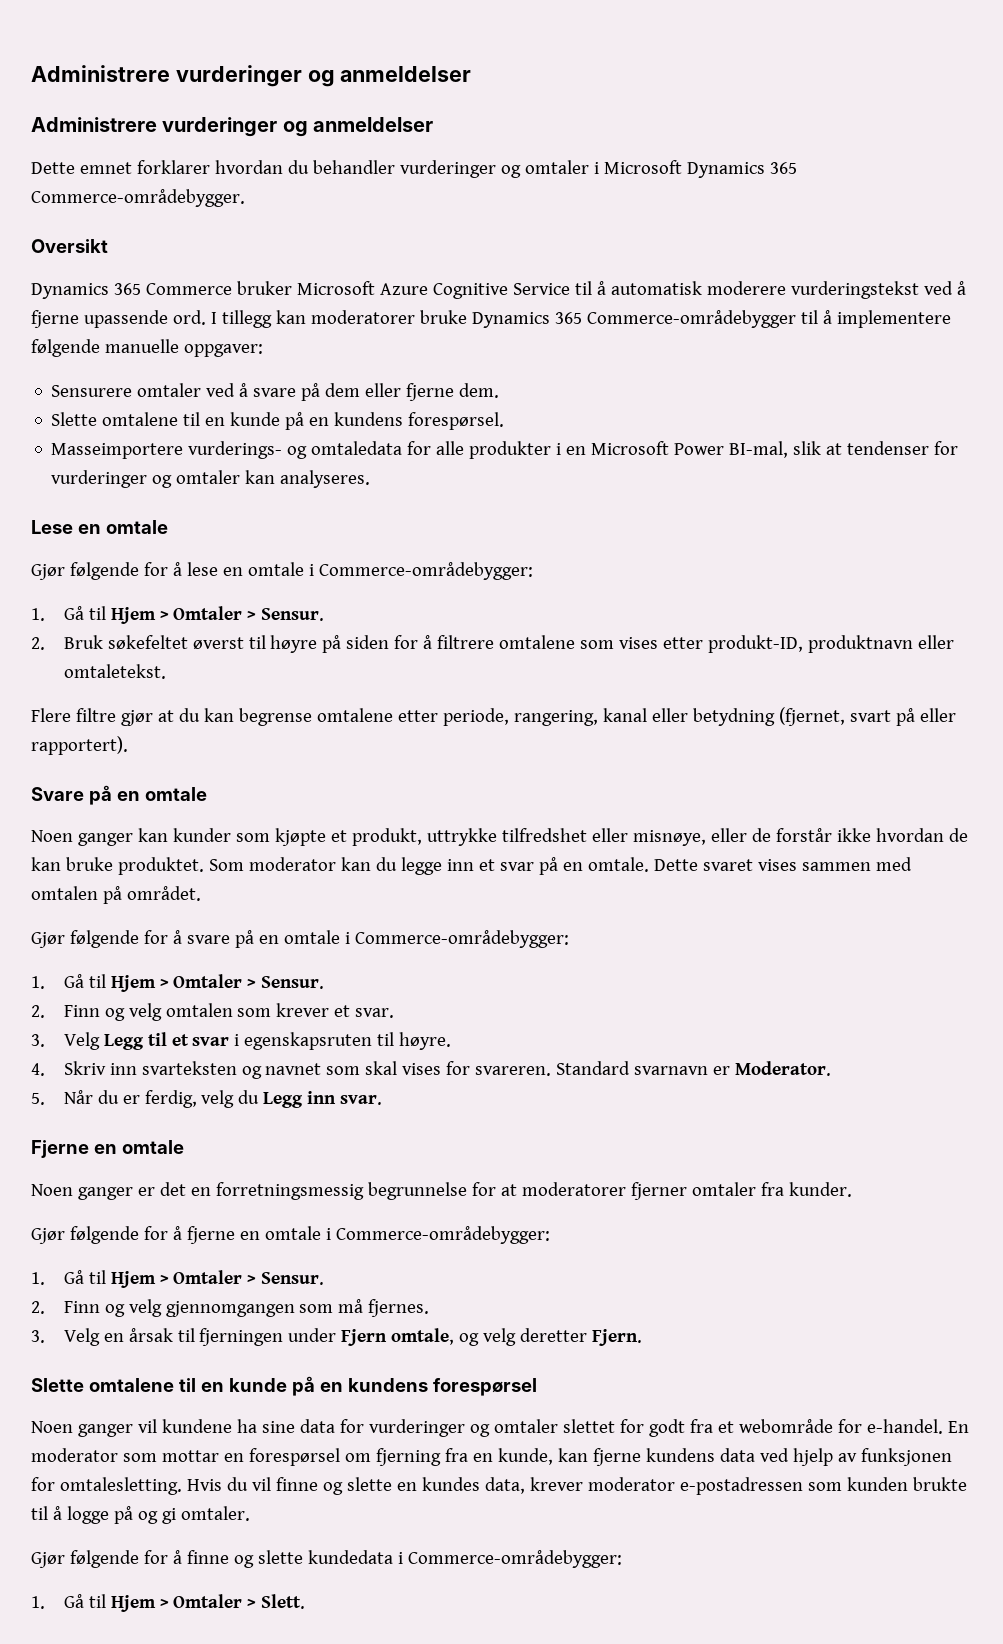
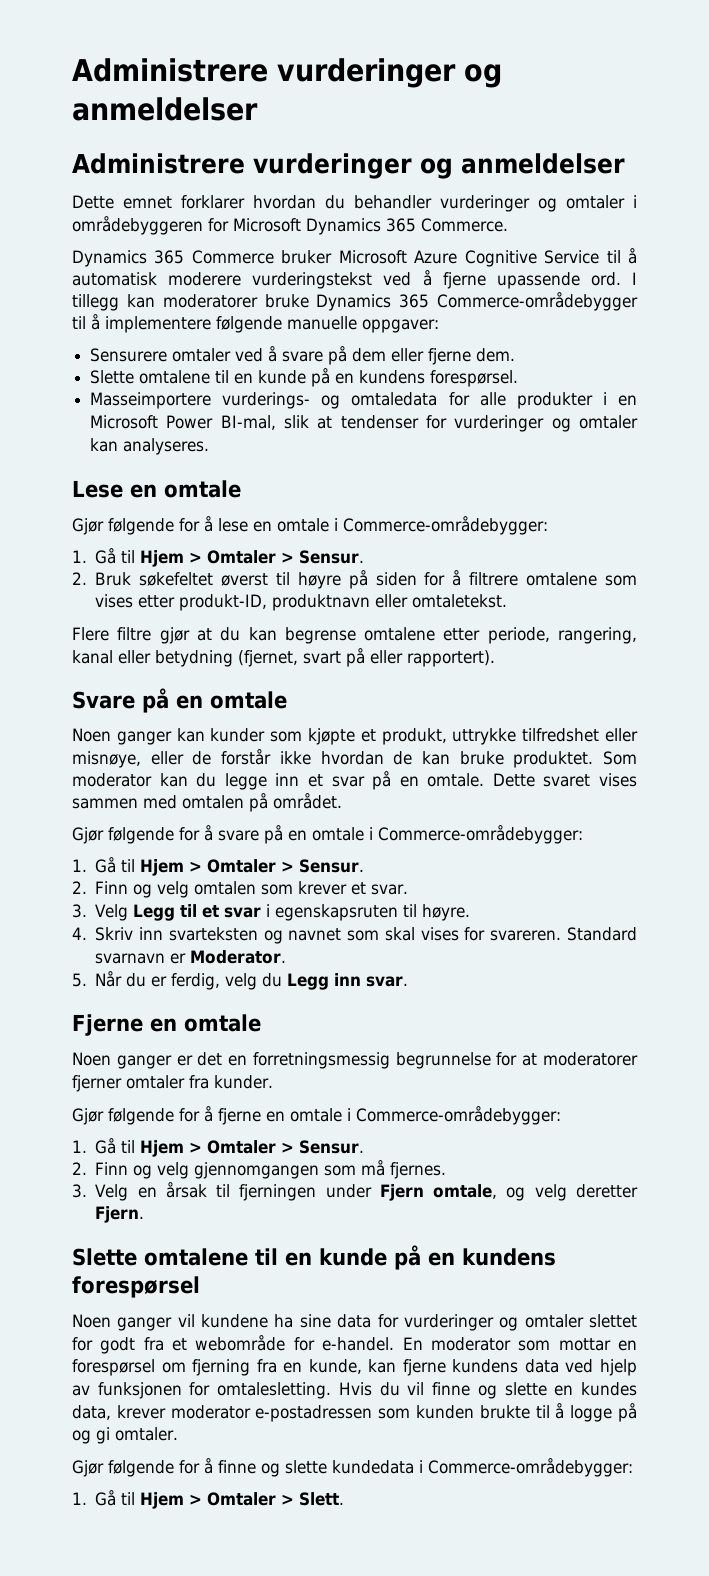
- Dette emnet forklarer hvordan du behandler vurderinger og omtaler i Microsoft Dynamics 365 Commerce-områdebygger.
- Oversikt
+ Dette emnet forklarer hvordan du behandler vurderinger og omtaler i områdebyggeren for Microsoft Dynamics 365 Commerce.

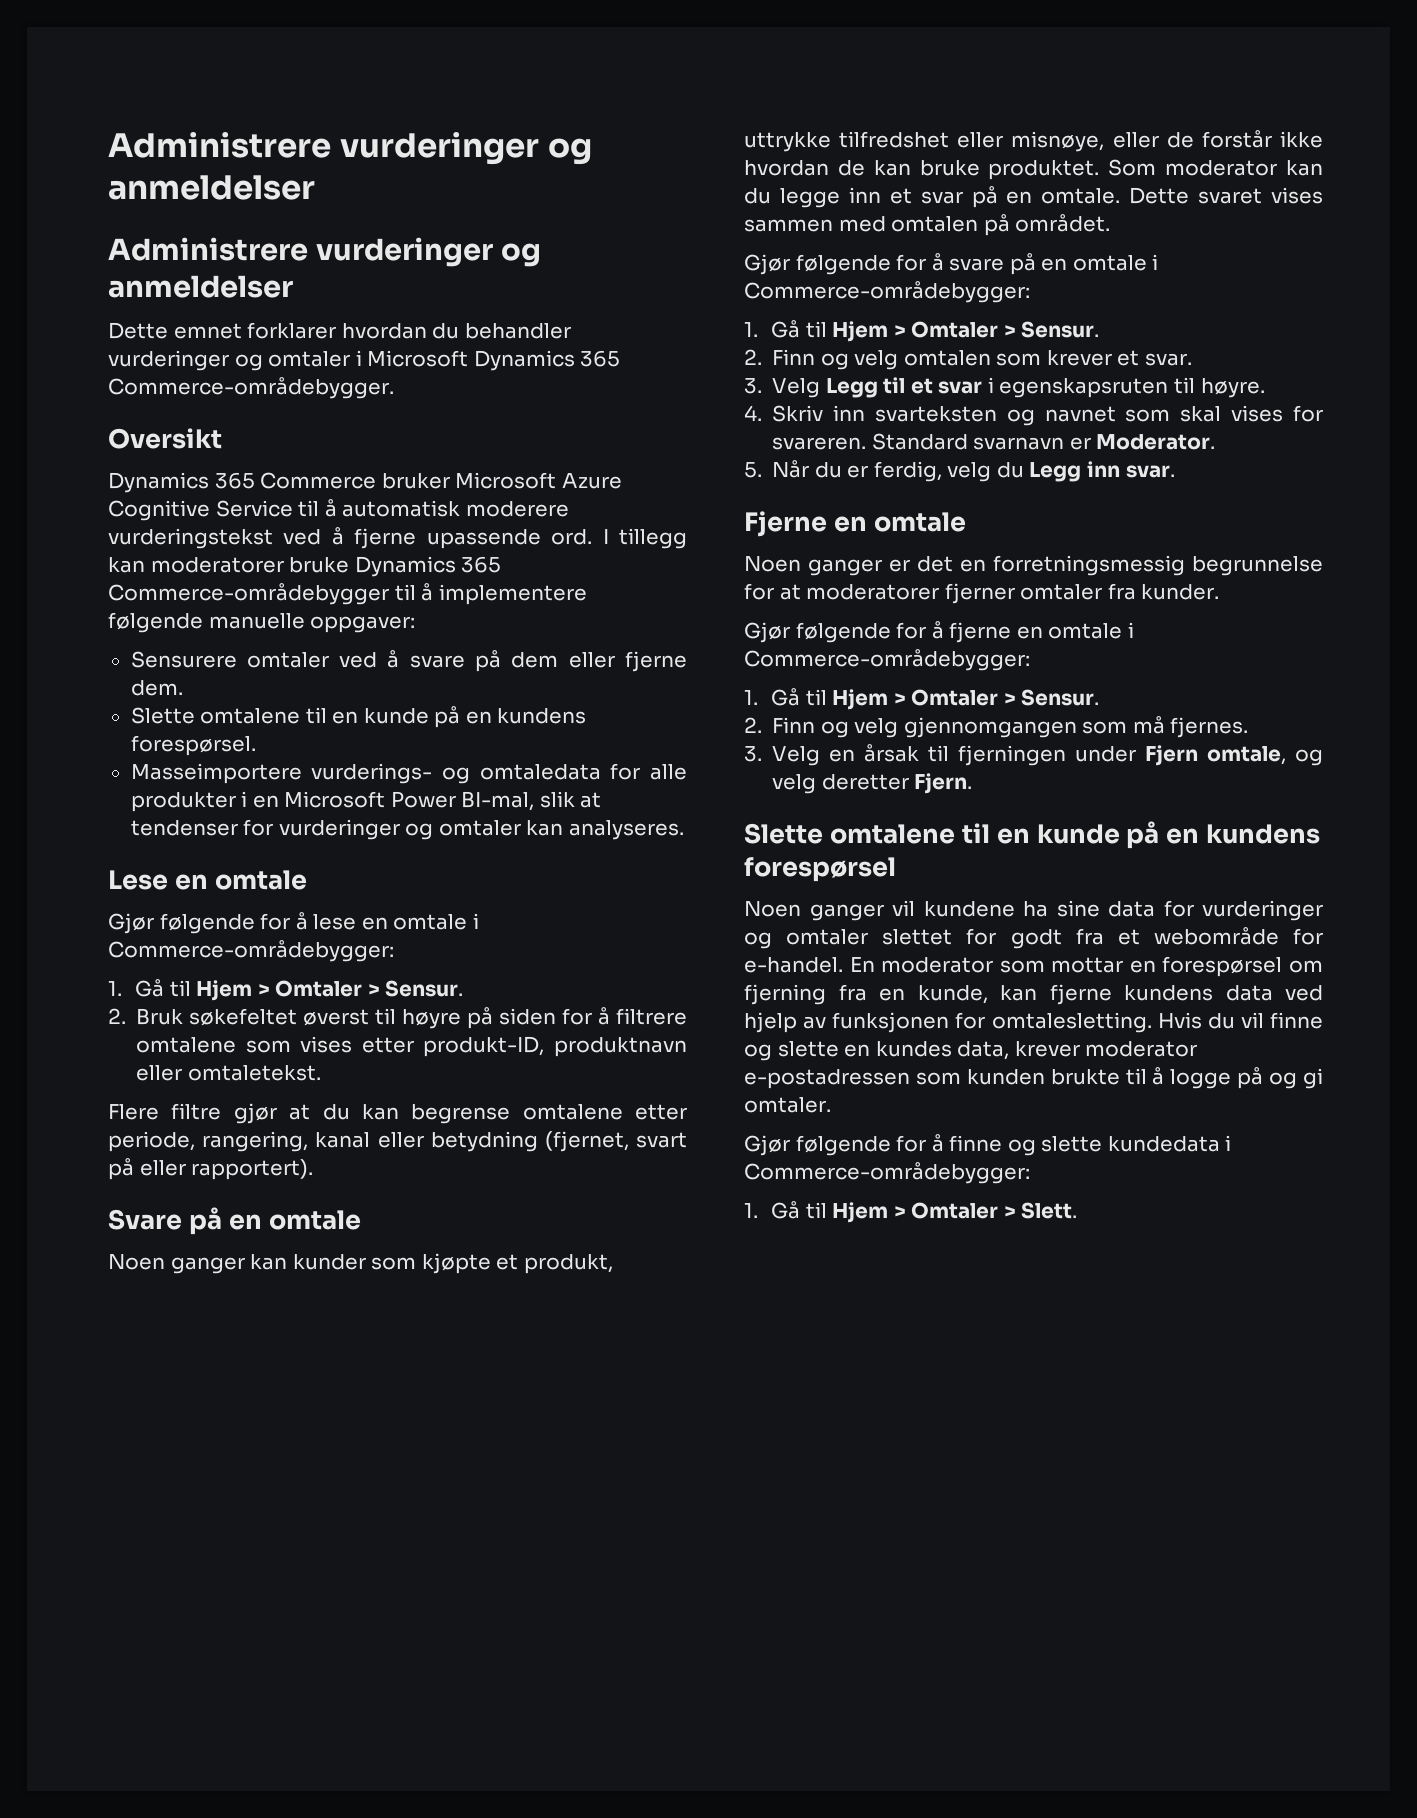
- Dette emnet forklarer hvordan du behandler vurderinger og omtaler i områdebyggeren for Microsoft Dynamics 365 Commerce.
+ Dette emnet forklarer hvordan du behandler vurderinger og omtaler i Microsoft Dynamics 365 Commerce-områdebygger.
+ Oversikt

